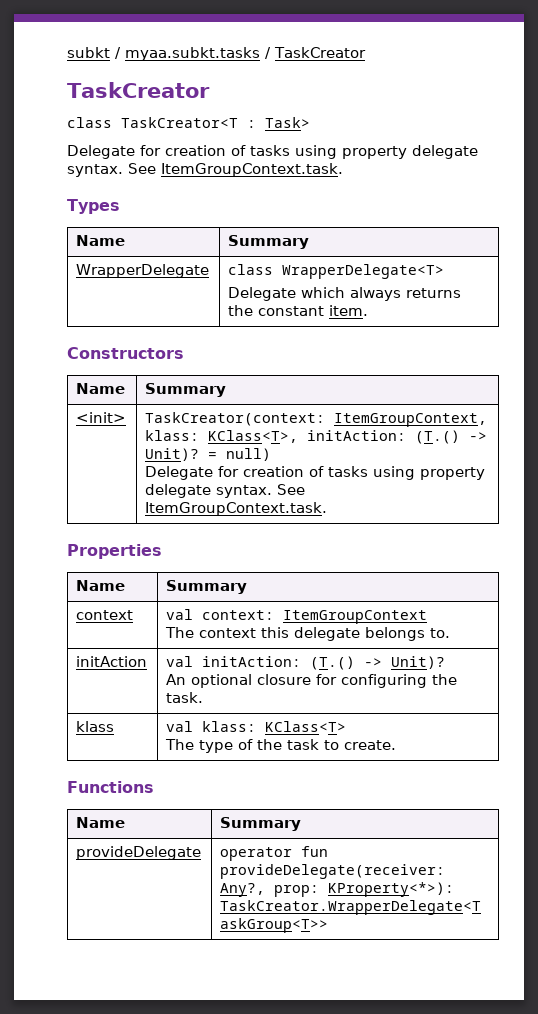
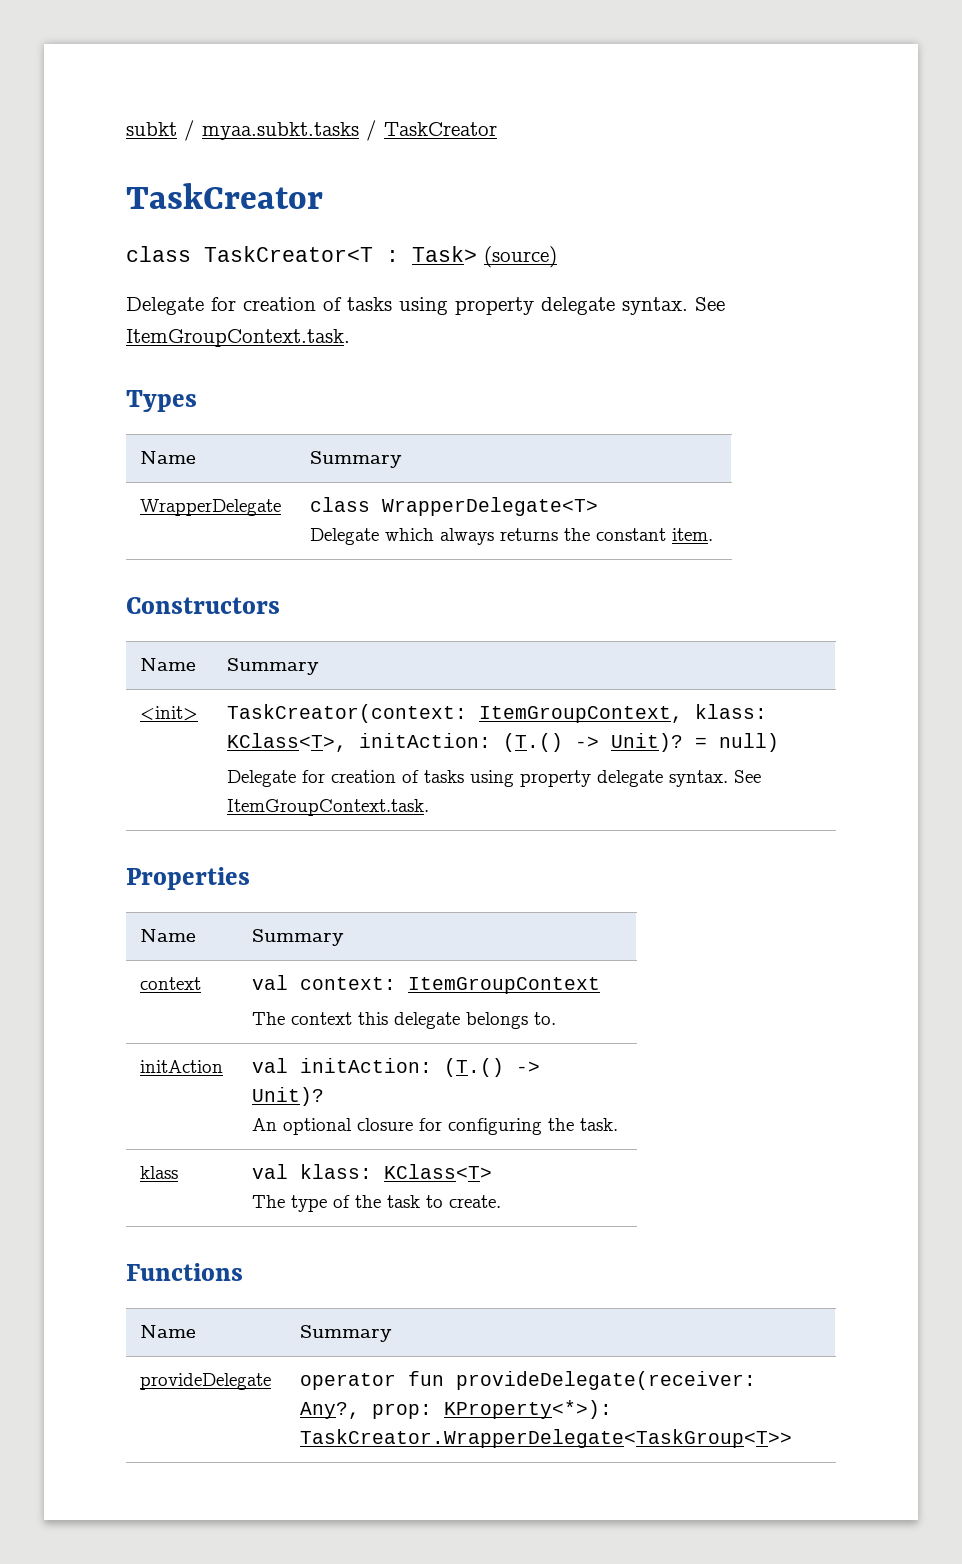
- class TaskCreator<T : Task>
+ class TaskCreator<T : Task> (source)

